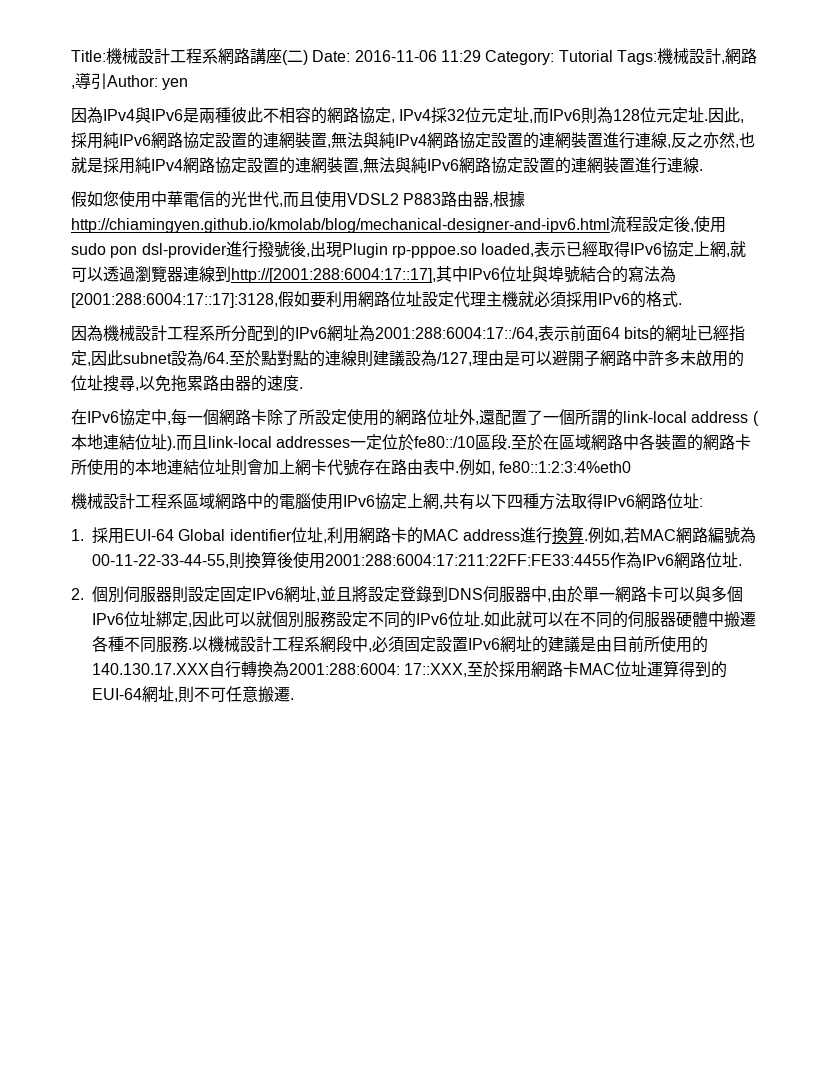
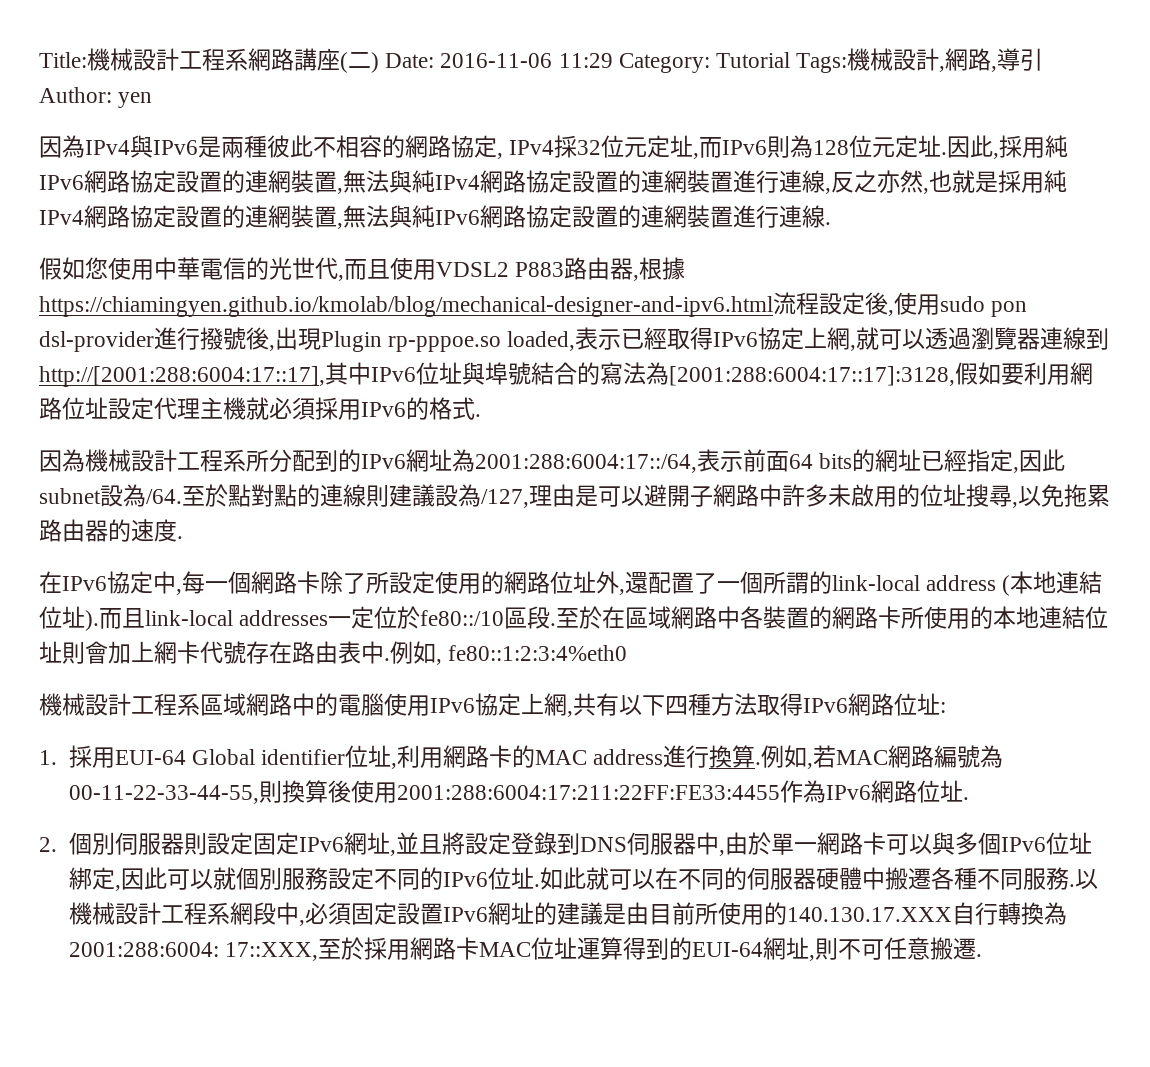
- 假如您使用中華電信的光世代,而且使用VDSL2 P883路由器,根據http://chiamingyen.github.io/kmolab/blog/mechanical-designer-and-ipv6.html流程設定後,使用sudo pon dsl-provider進行撥號後,出現Plugin rp-pppoe.so loaded,表示已經取得IPv6協定上網,就可以透過瀏覽器連線到http://[2001:288:6004:17::17],其中IPv6位址與埠號結合的寫法為[2001:288:6004:17::17]:3128,假如要利用網路位址設定代理主機就必須採用IPv6的格式.
+ 假如您使用中華電信的光世代,而且使用VDSL2 P883路由器,根據https://chiamingyen.github.io/kmolab/blog/mechanical-designer-and-ipv6.html流程設定後,使用sudo pon dsl-provider進行撥號後,出現Plugin rp-pppoe.so loaded,表示已經取得IPv6協定上網,就可以透過瀏覽器連線到http://[2001:288:6004:17::17],其中IPv6位址與埠號結合的寫法為[2001:288:6004:17::17]:3128,假如要利用網路位址設定代理主機就必須採用IPv6的格式.

